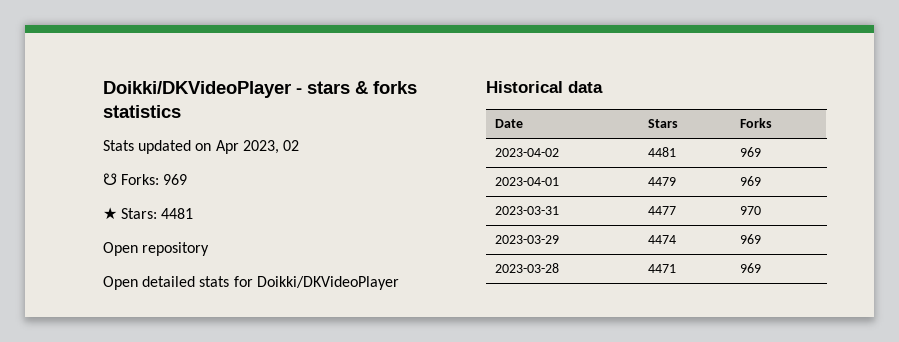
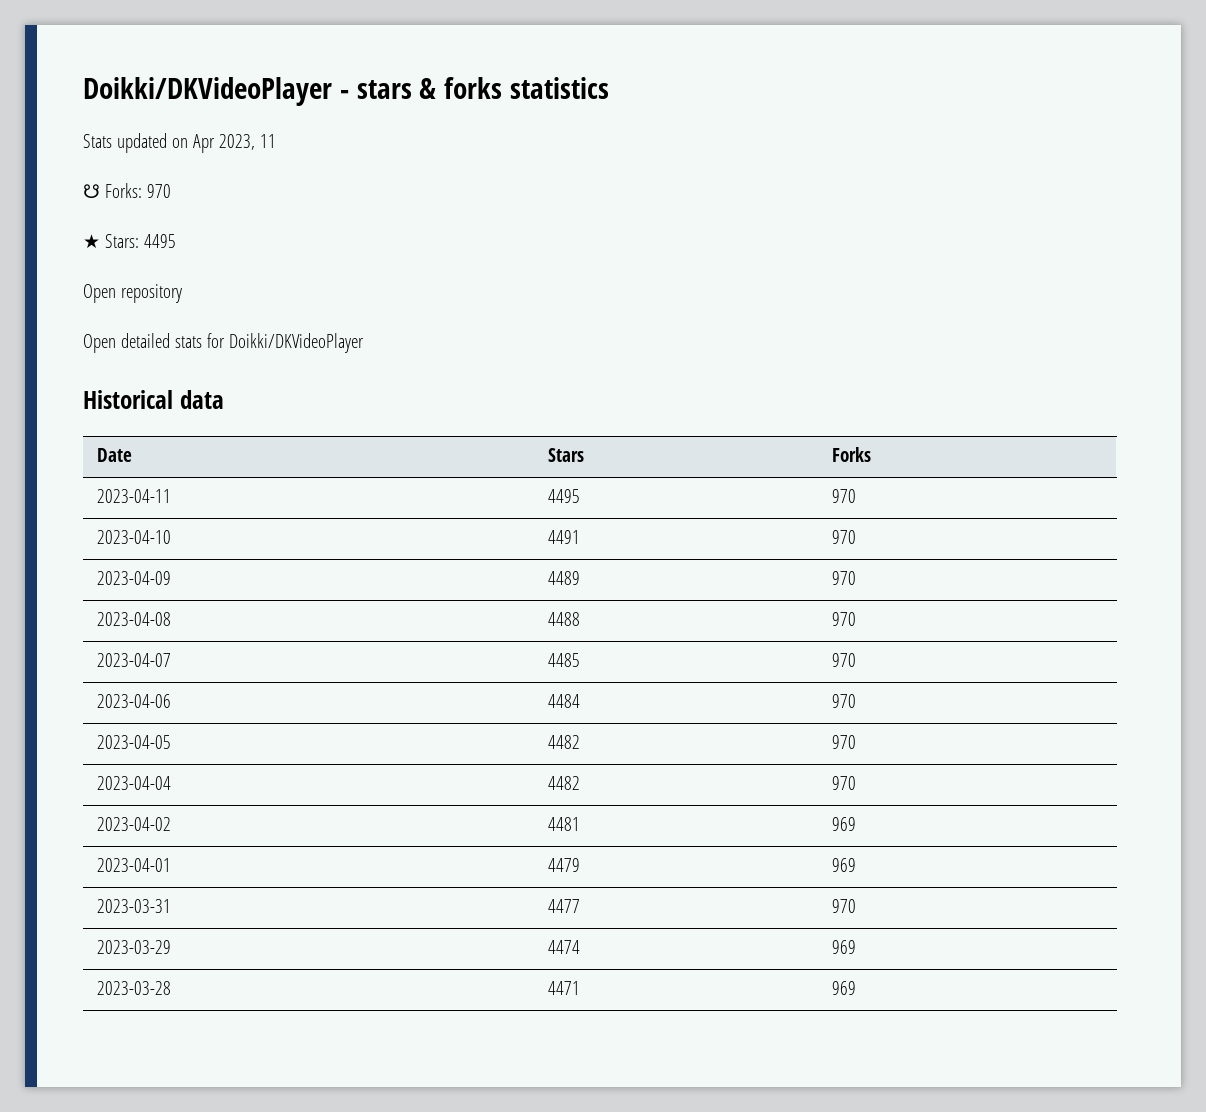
- Stats updated on Apr 2023, 02
+ Stats updated on Apr 2023, 11
- ☋ Forks: 969
+ ☋ Forks: 970
- ★ Stars: 4481
+ ★ Stars: 4495
+ 2023-04-11 | 4495 | 970
+ 2023-04-10 | 4491 | 970
+ 2023-04-09 | 4489 | 970
+ 2023-04-08 | 4488 | 970
+ 2023-04-07 | 4485 | 970
+ 2023-04-06 | 4484 | 970
+ 2023-04-05 | 4482 | 970
+ 2023-04-04 | 4482 | 970

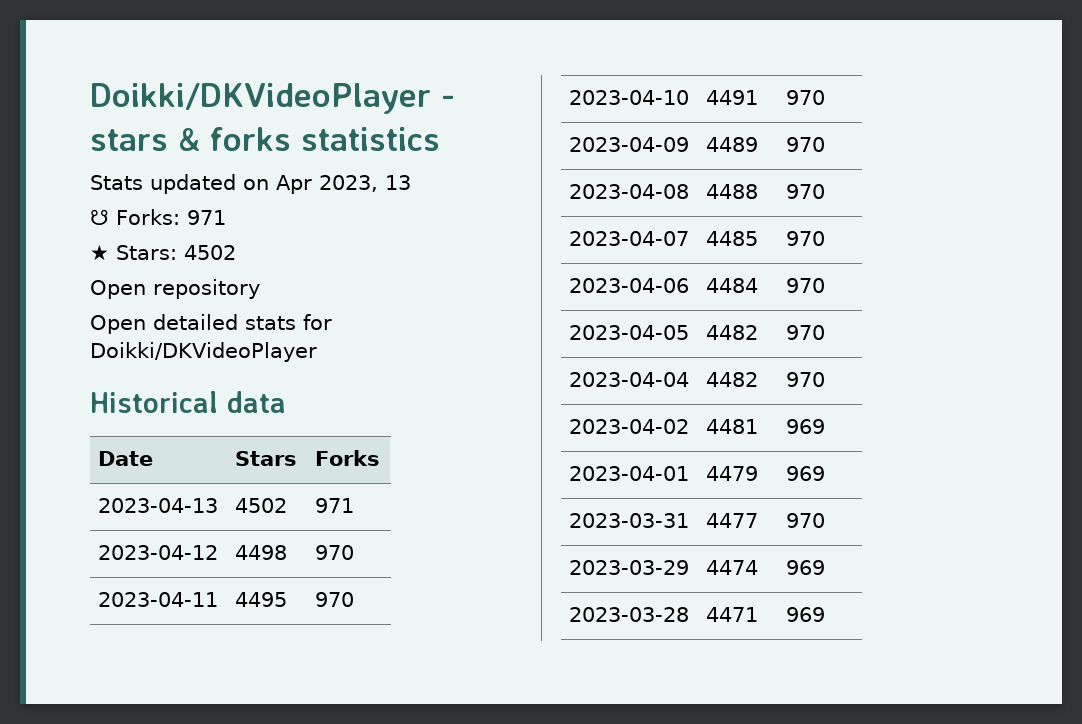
- Stats updated on Apr 2023, 11
+ Stats updated on Apr 2023, 13
- ☋ Forks: 970
+ ☋ Forks: 971
- ★ Stars: 4495
+ ★ Stars: 4502
+ 2023-04-13 | 4502 | 971
+ 2023-04-12 | 4498 | 970

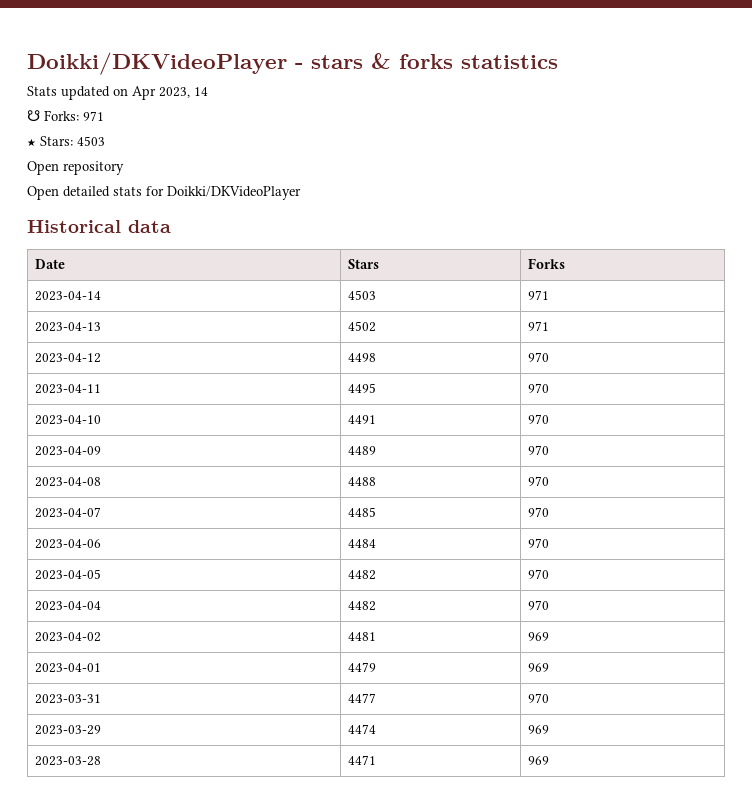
- Stats updated on Apr 2023, 13
+ Stats updated on Apr 2023, 14
- ★ Stars: 4502
+ ★ Stars: 4503
+ 2023-04-14 | 4503 | 971

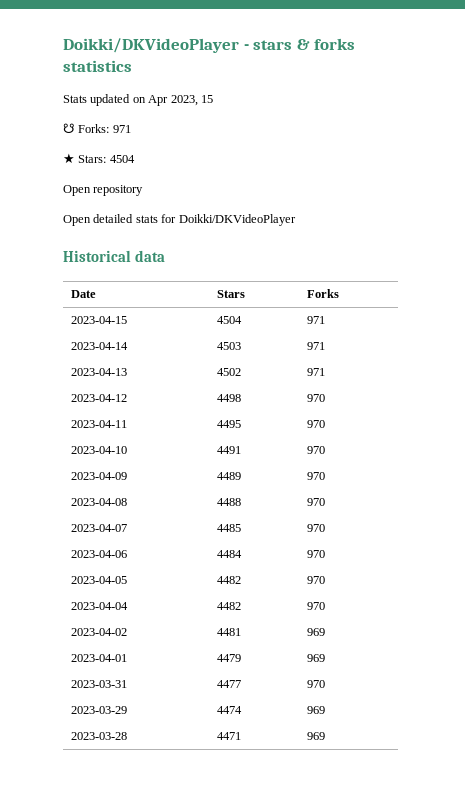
- Stats updated on Apr 2023, 14
+ Stats updated on Apr 2023, 15
- ★ Stars: 4503
+ ★ Stars: 4504
+ 2023-04-15 | 4504 | 971

